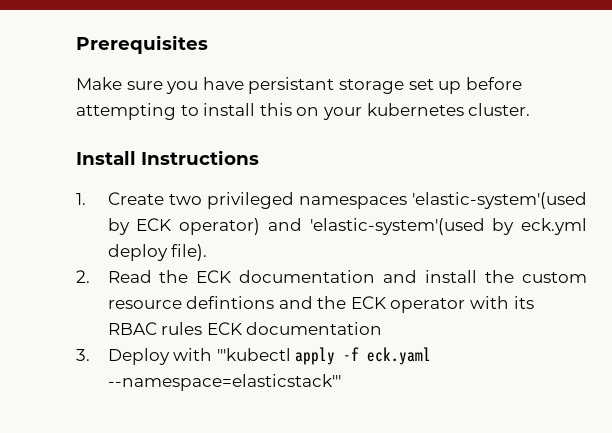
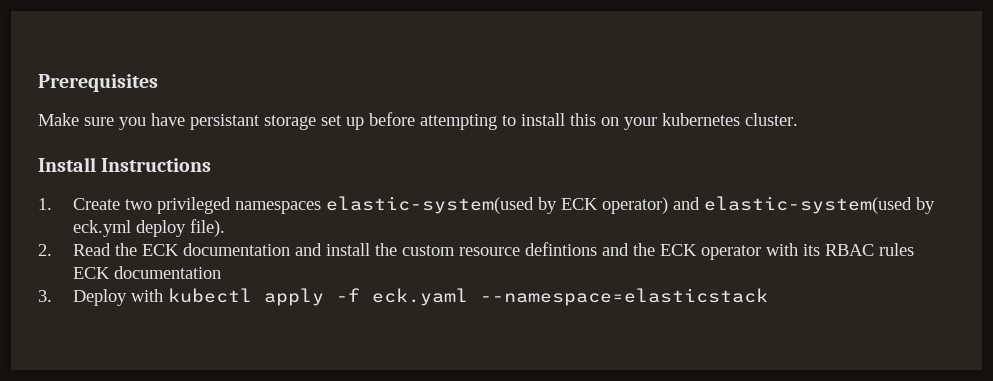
- 1. Create two privileged namespaces 'elastic-system'(used by ECK operator) and 'elastic-system'(used by eck.yml deploy file).
+ 1. Create two privileged namespaces elastic-system(used by ECK operator) and elastic-system(used by eck.yml deploy file).
- 3. Deploy with '''kubectl apply -f eck.yaml --namespace=elasticstack'''
+ 3. Deploy with kubectl apply -f eck.yaml --namespace=elasticstack

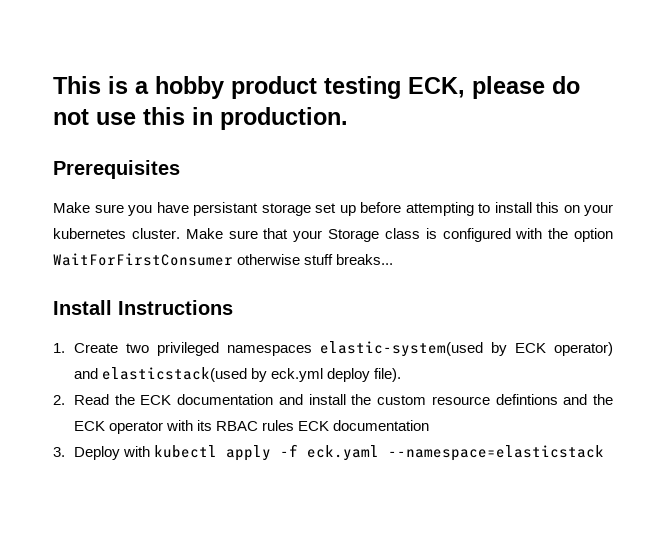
+ This is a hobby product testing ECK, please do not use this in production.
+ Make sure that your Storage class is configured with the option WaitForFirstConsumer otherwise stuff breaks...
- 1. Create two privileged namespaces elastic-system(used by ECK operator) and elastic-system(used by eck.yml deploy file).
+ 1. Create two privileged namespaces elastic-system(used by ECK operator) and elasticstack(used by eck.yml deploy file).

